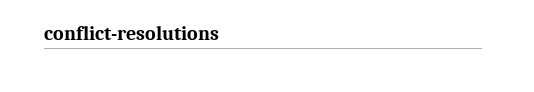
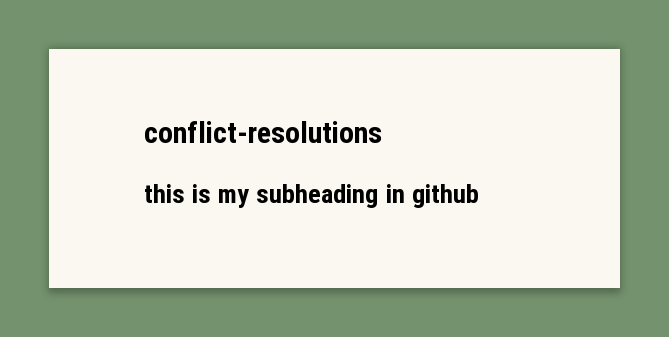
+ this is my subheading in github

